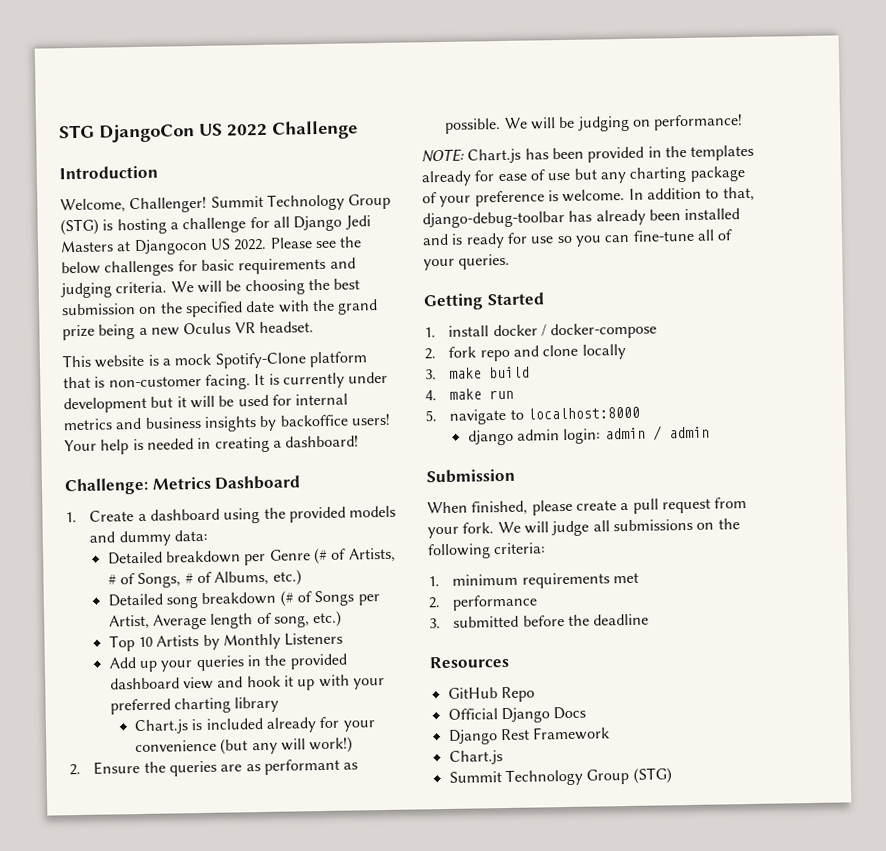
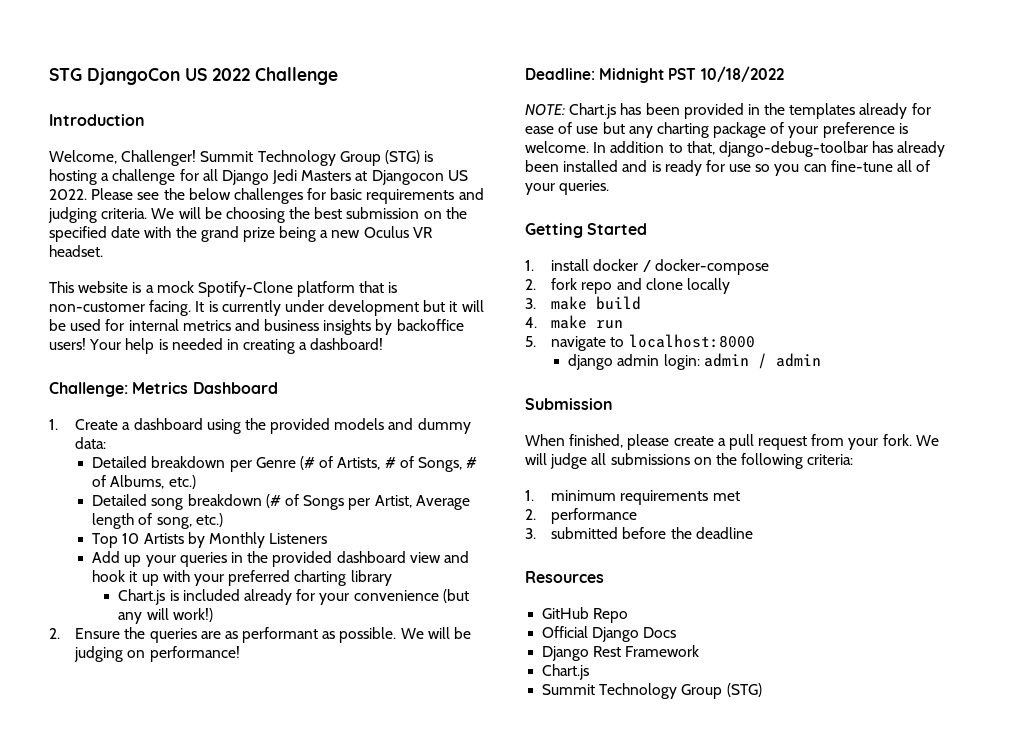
+ Deadline: Midnight PST 10/18/2022

